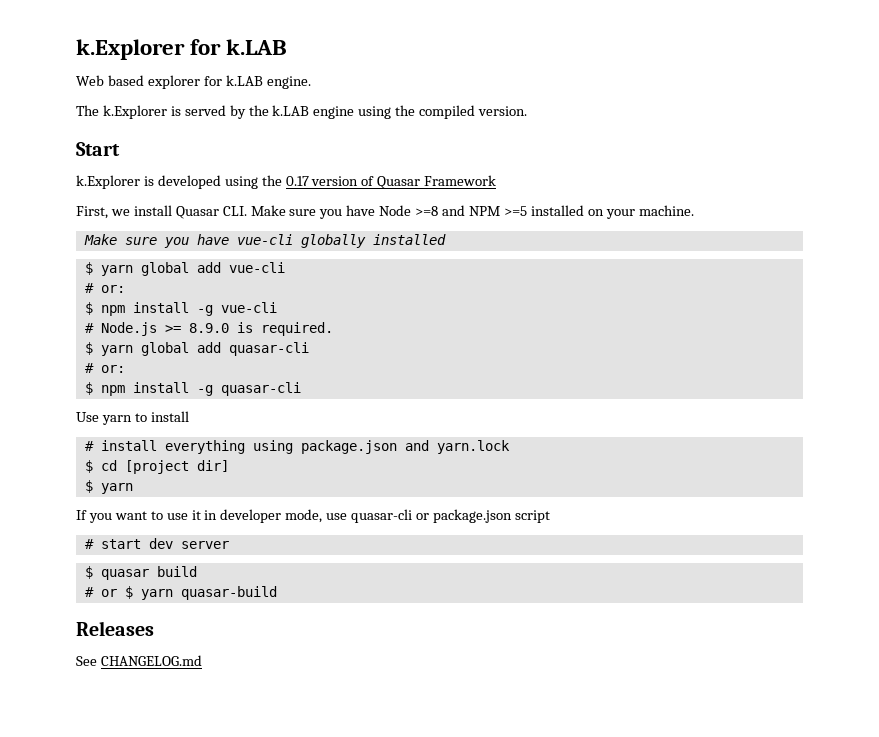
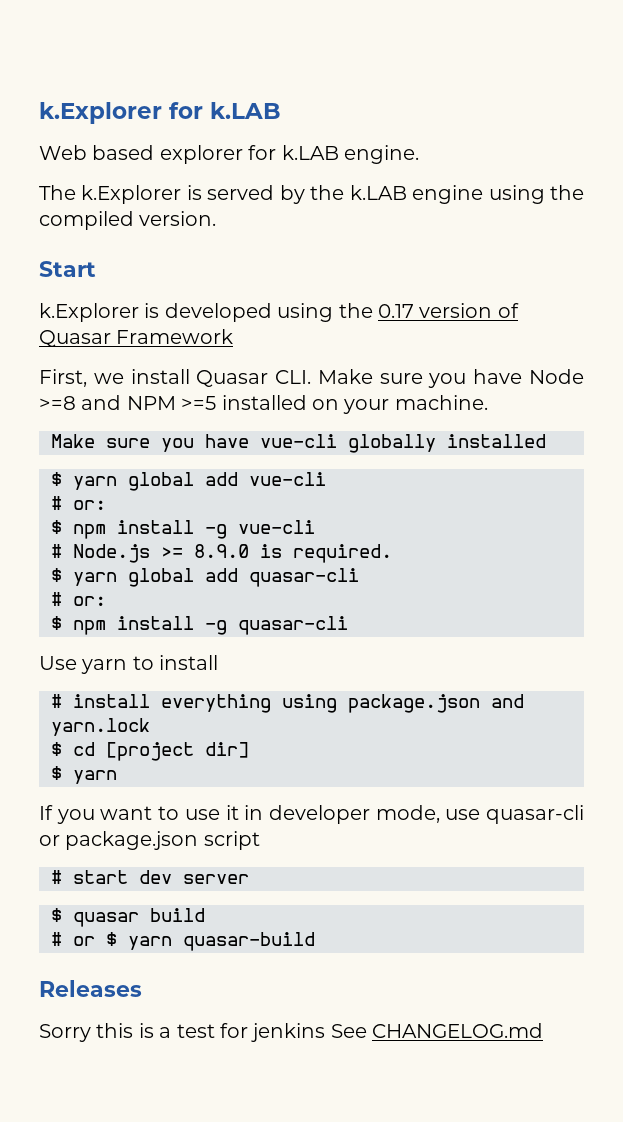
- See CHANGELOG.md
+ Sorry this is a test for jenkins See CHANGELOG.md

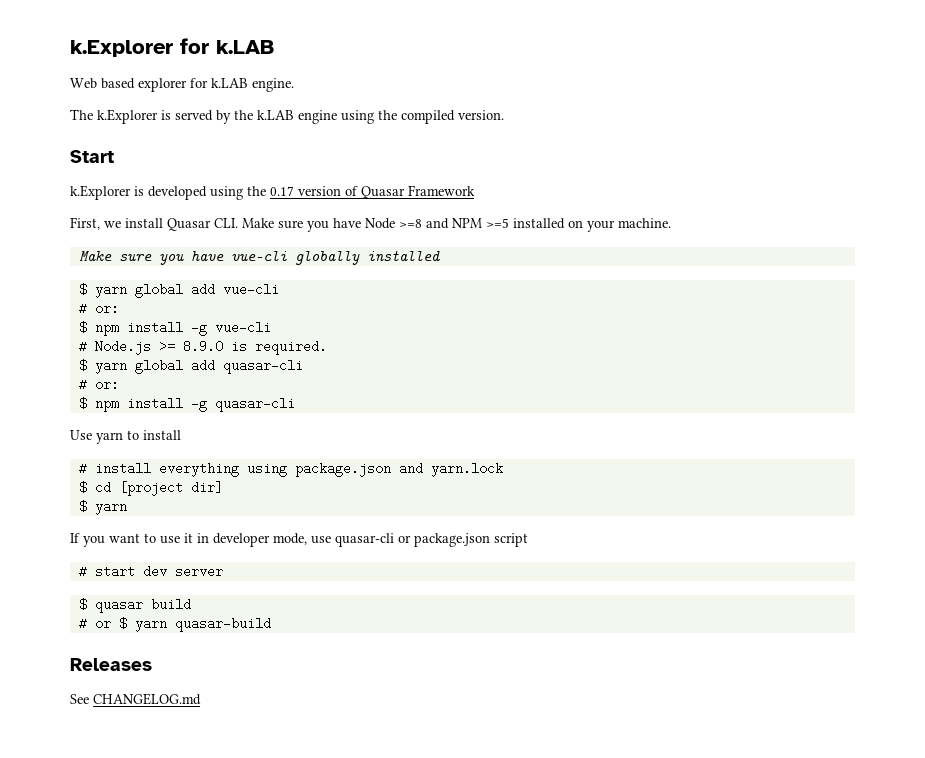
- Sorry this is a test for jenkins See CHANGELOG.md
+ See CHANGELOG.md

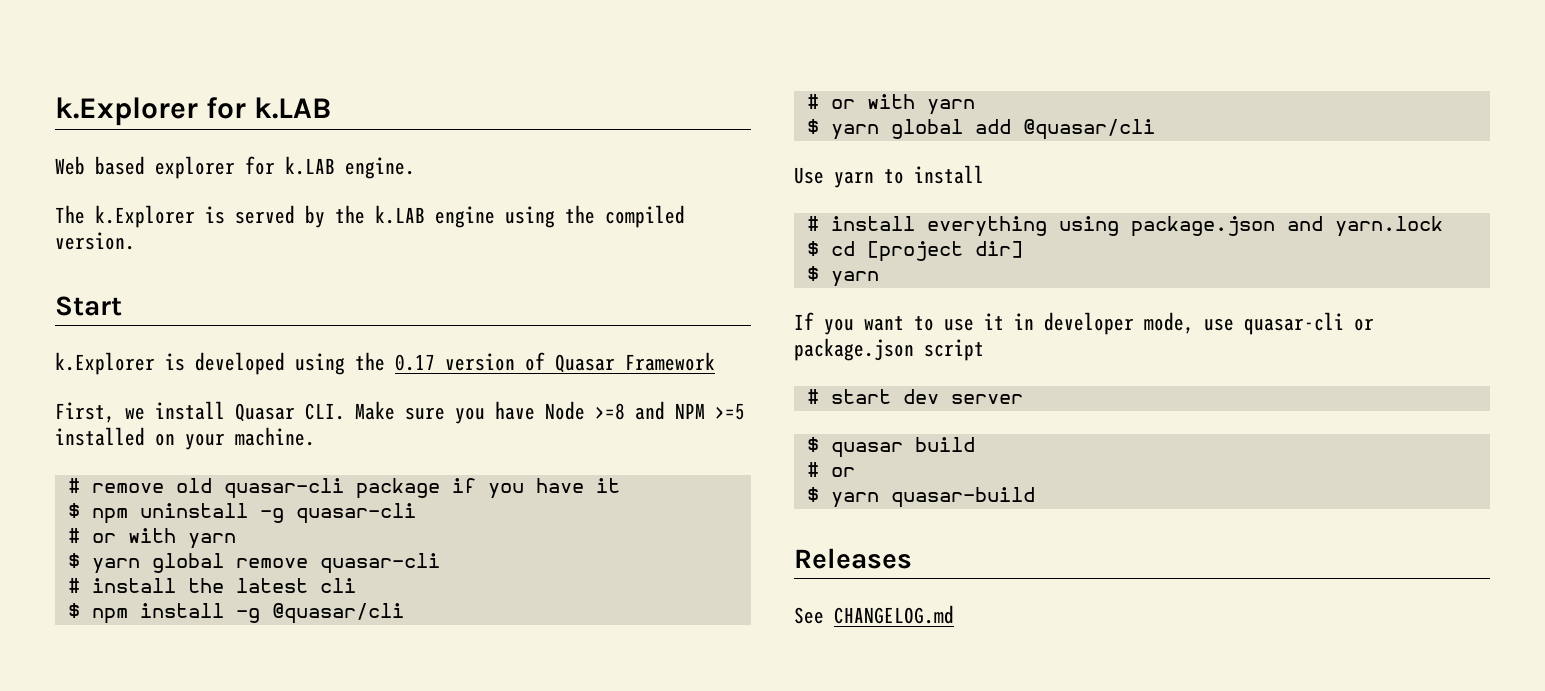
- Make sure you have vue-cli globally installed
- $ yarn global add vue-cli
- # or:
- $ npm install -g vue-cli
- # Node.js >= 8.9.0 is required.
- $ yarn global add quasar-cli
- # or:
- $ npm install -g quasar-cli
+ # remove old quasar-cli package if you have it
+ $ npm uninstall -g quasar-cli
+ # or with yarn
+ $ yarn global remove quasar-cli
+ # install the latest cli
+ $ npm install -g @quasar/cli
+ # or with yarn
+ $ yarn global add @quasar/cli
  $ quasar build
- # or $ yarn quasar-build
+ # or
+ $ yarn quasar-build

